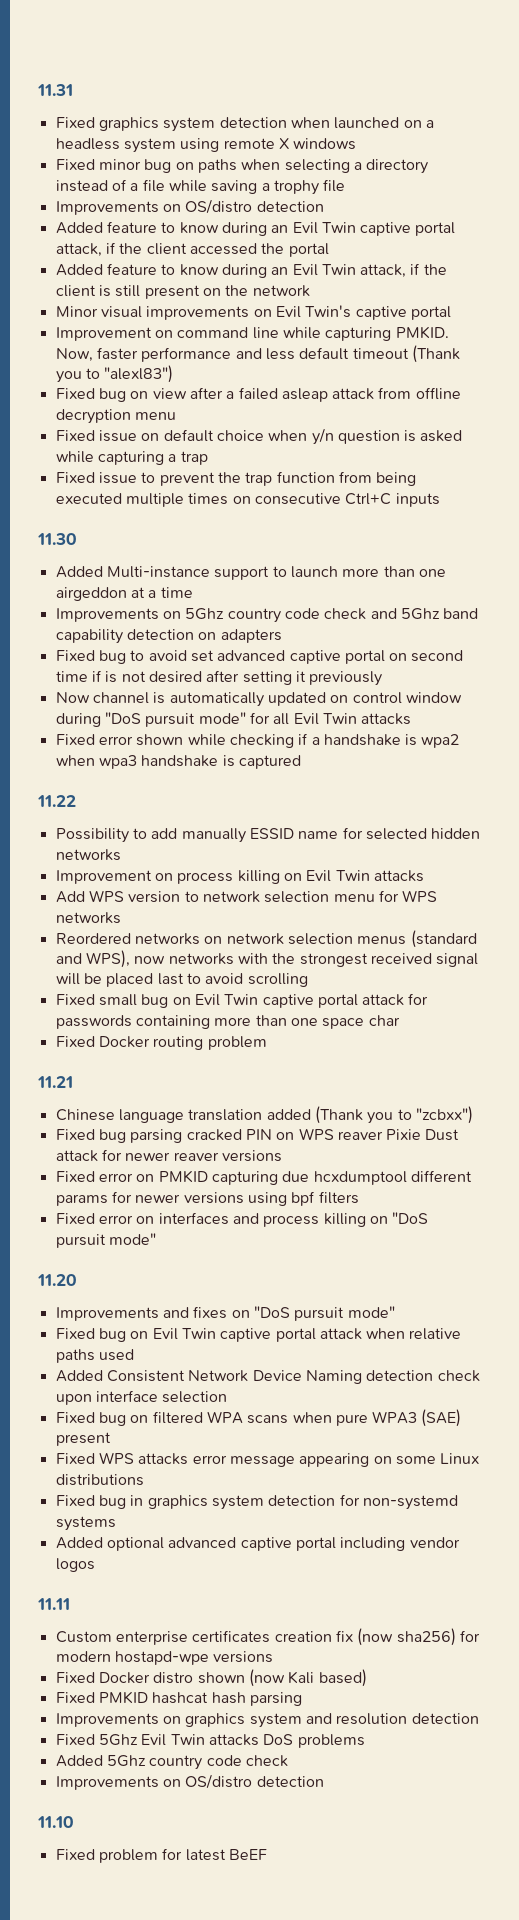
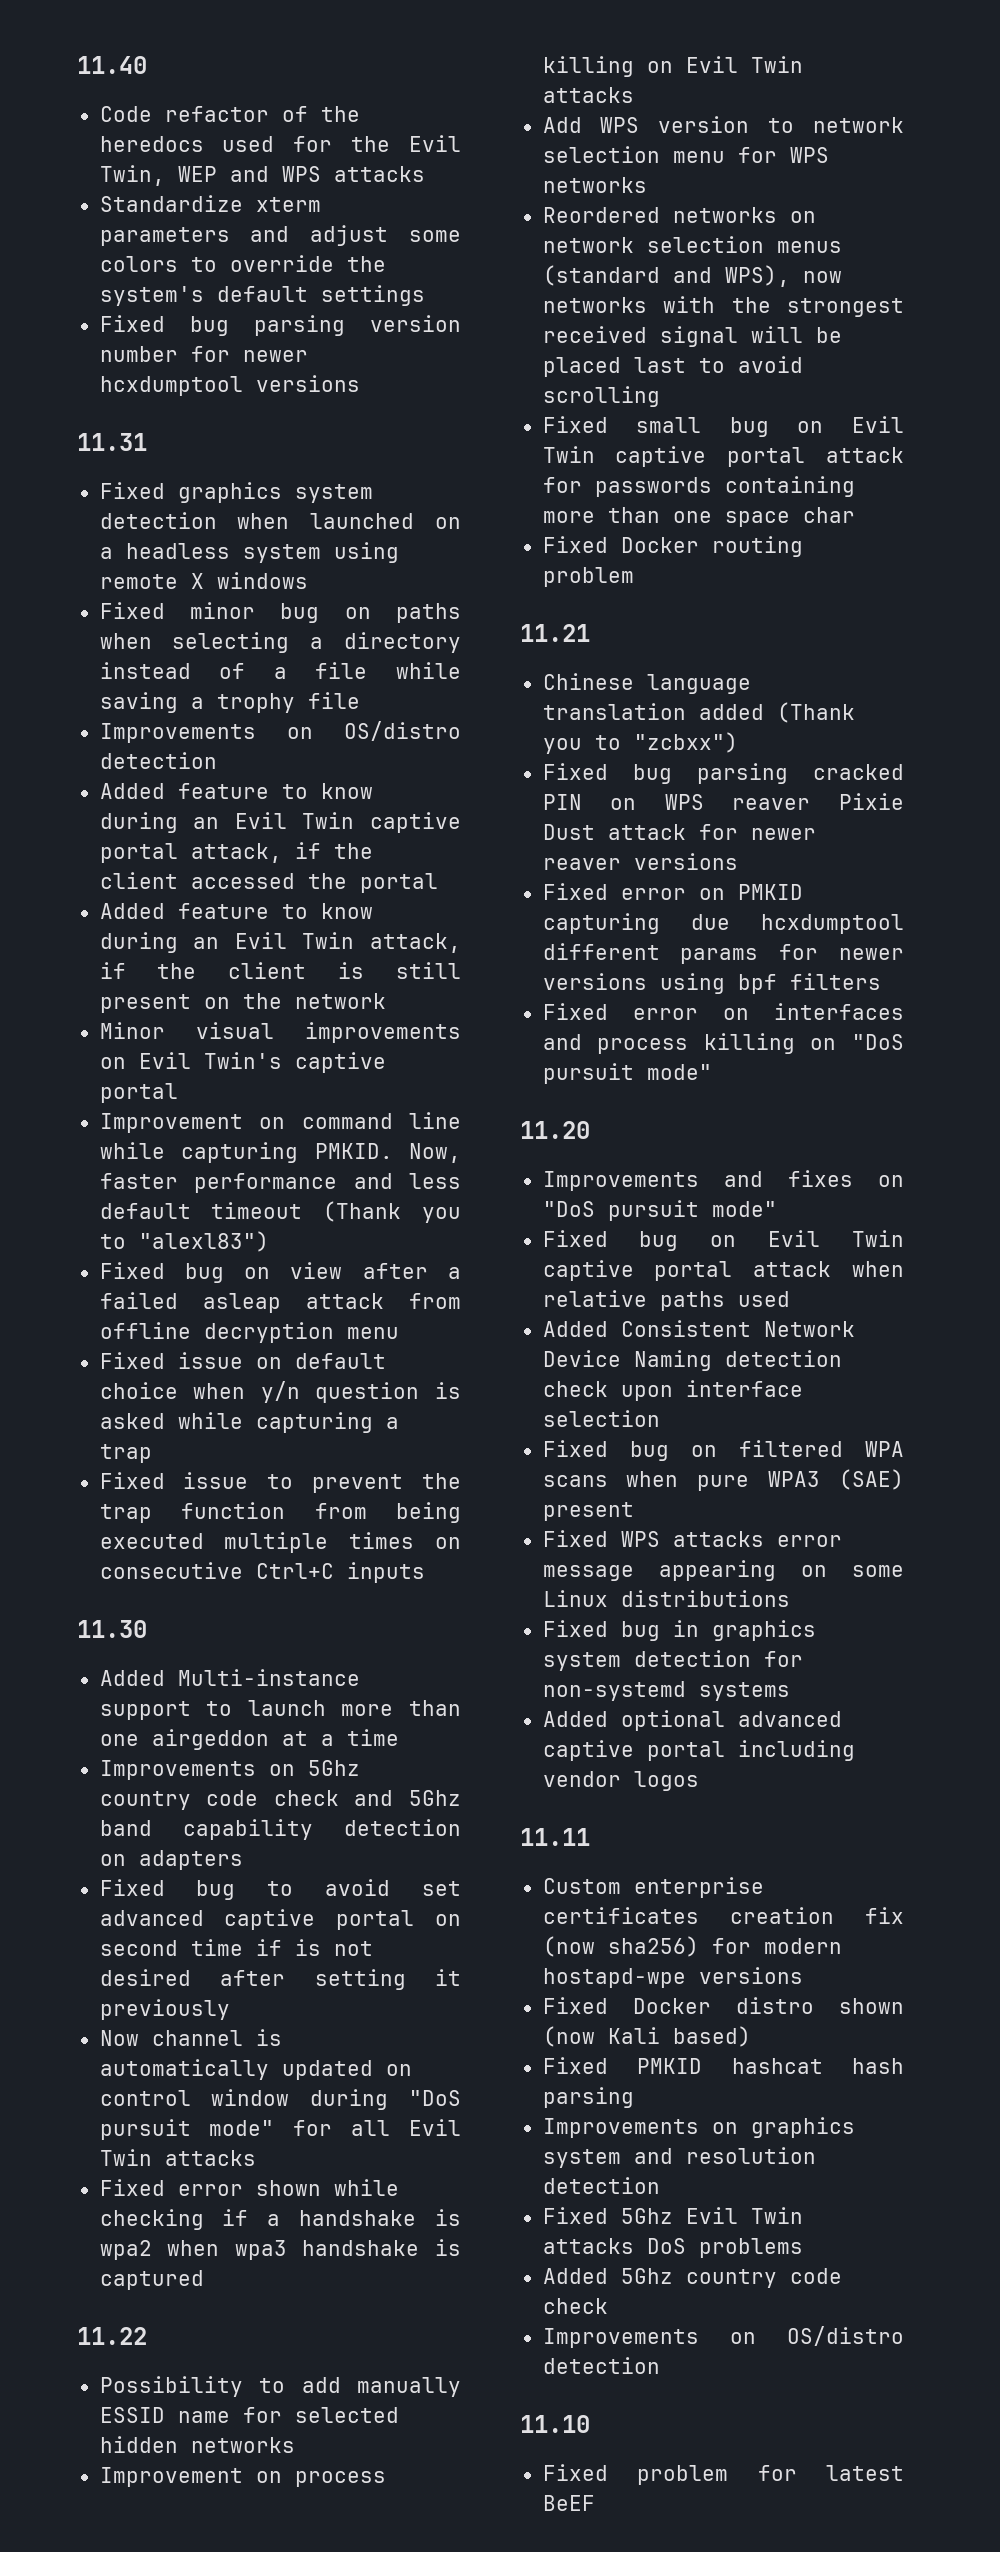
+ 11.40
+ Code refactor of the heredocs used for the Evil Twin, WEP and WPS attacks
+ Standardize xterm parameters and adjust some colors to override the system's default settings
+ Fixed bug parsing version number for newer hcxdumptool versions

